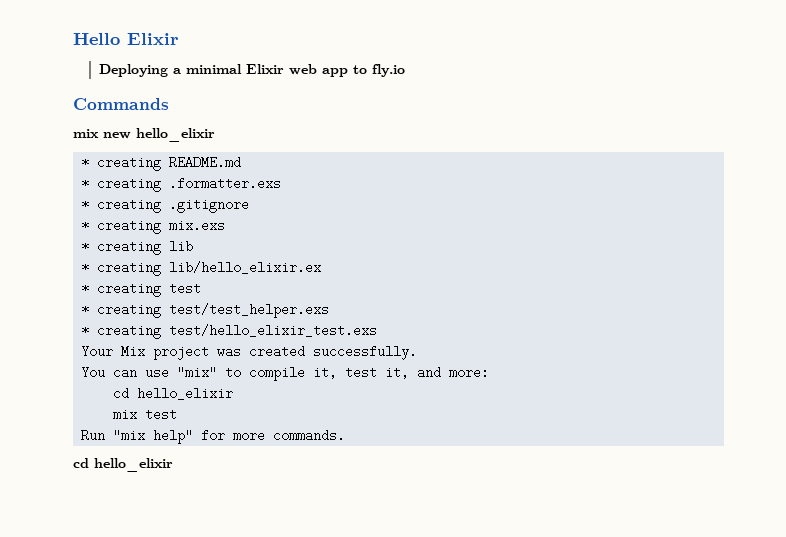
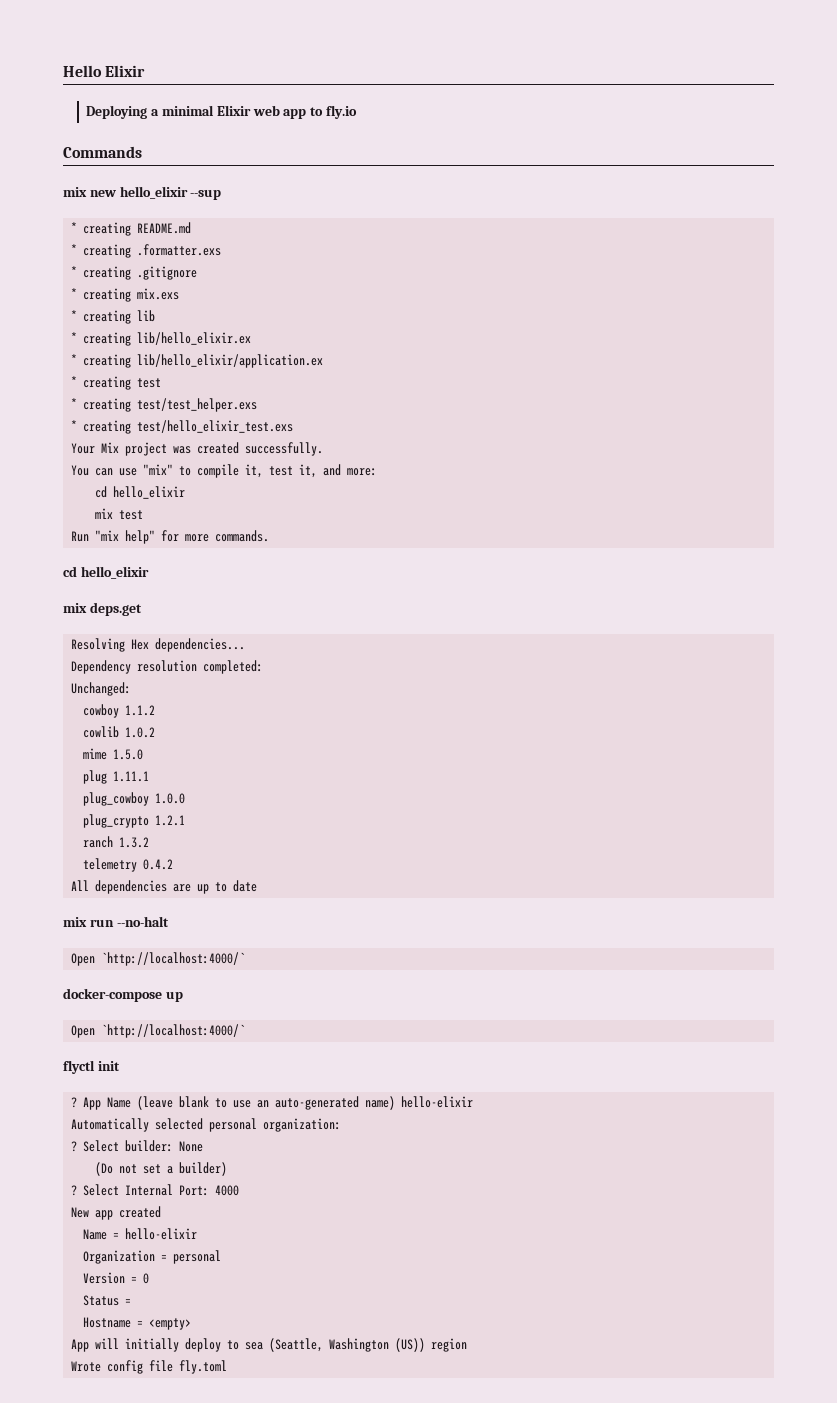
- mix new hello_elixir
+ mix new hello_elixir --sup
+ * creating lib/hello_elixir/application.ex
+ mix deps.get
+ Resolving Hex dependencies...
+ Dependency resolution completed:
+ Unchanged:
+ cowboy 1.1.2
+ cowlib 1.0.2
+ mime 1.5.0
+ plug 1.11.1
+ plug_cowboy 1.0.0
+ plug_crypto 1.2.1
+ ranch 1.3.2
+ telemetry 0.4.2
+ All dependencies are up to date
+ mix run --no-halt
+ Open `http://localhost:4000/`
+ docker-compose up
+ Open `http://localhost:4000/`
+ flyctl init
+ ? App Name (leave blank to use an auto-generated name) hello-elixir
+ Automatically selected personal organization:
+ ? Select builder: None
+ (Do not set a builder)
+ ? Select Internal Port: 4000
+ New app created
+ Name = hello-elixir
+ Organization = personal
+ Version = 0
+ Status =
+ Hostname = <empty>
+ App will initially deploy to sea (Seattle, Washington (US)) region
+ Wrote config file fly.toml

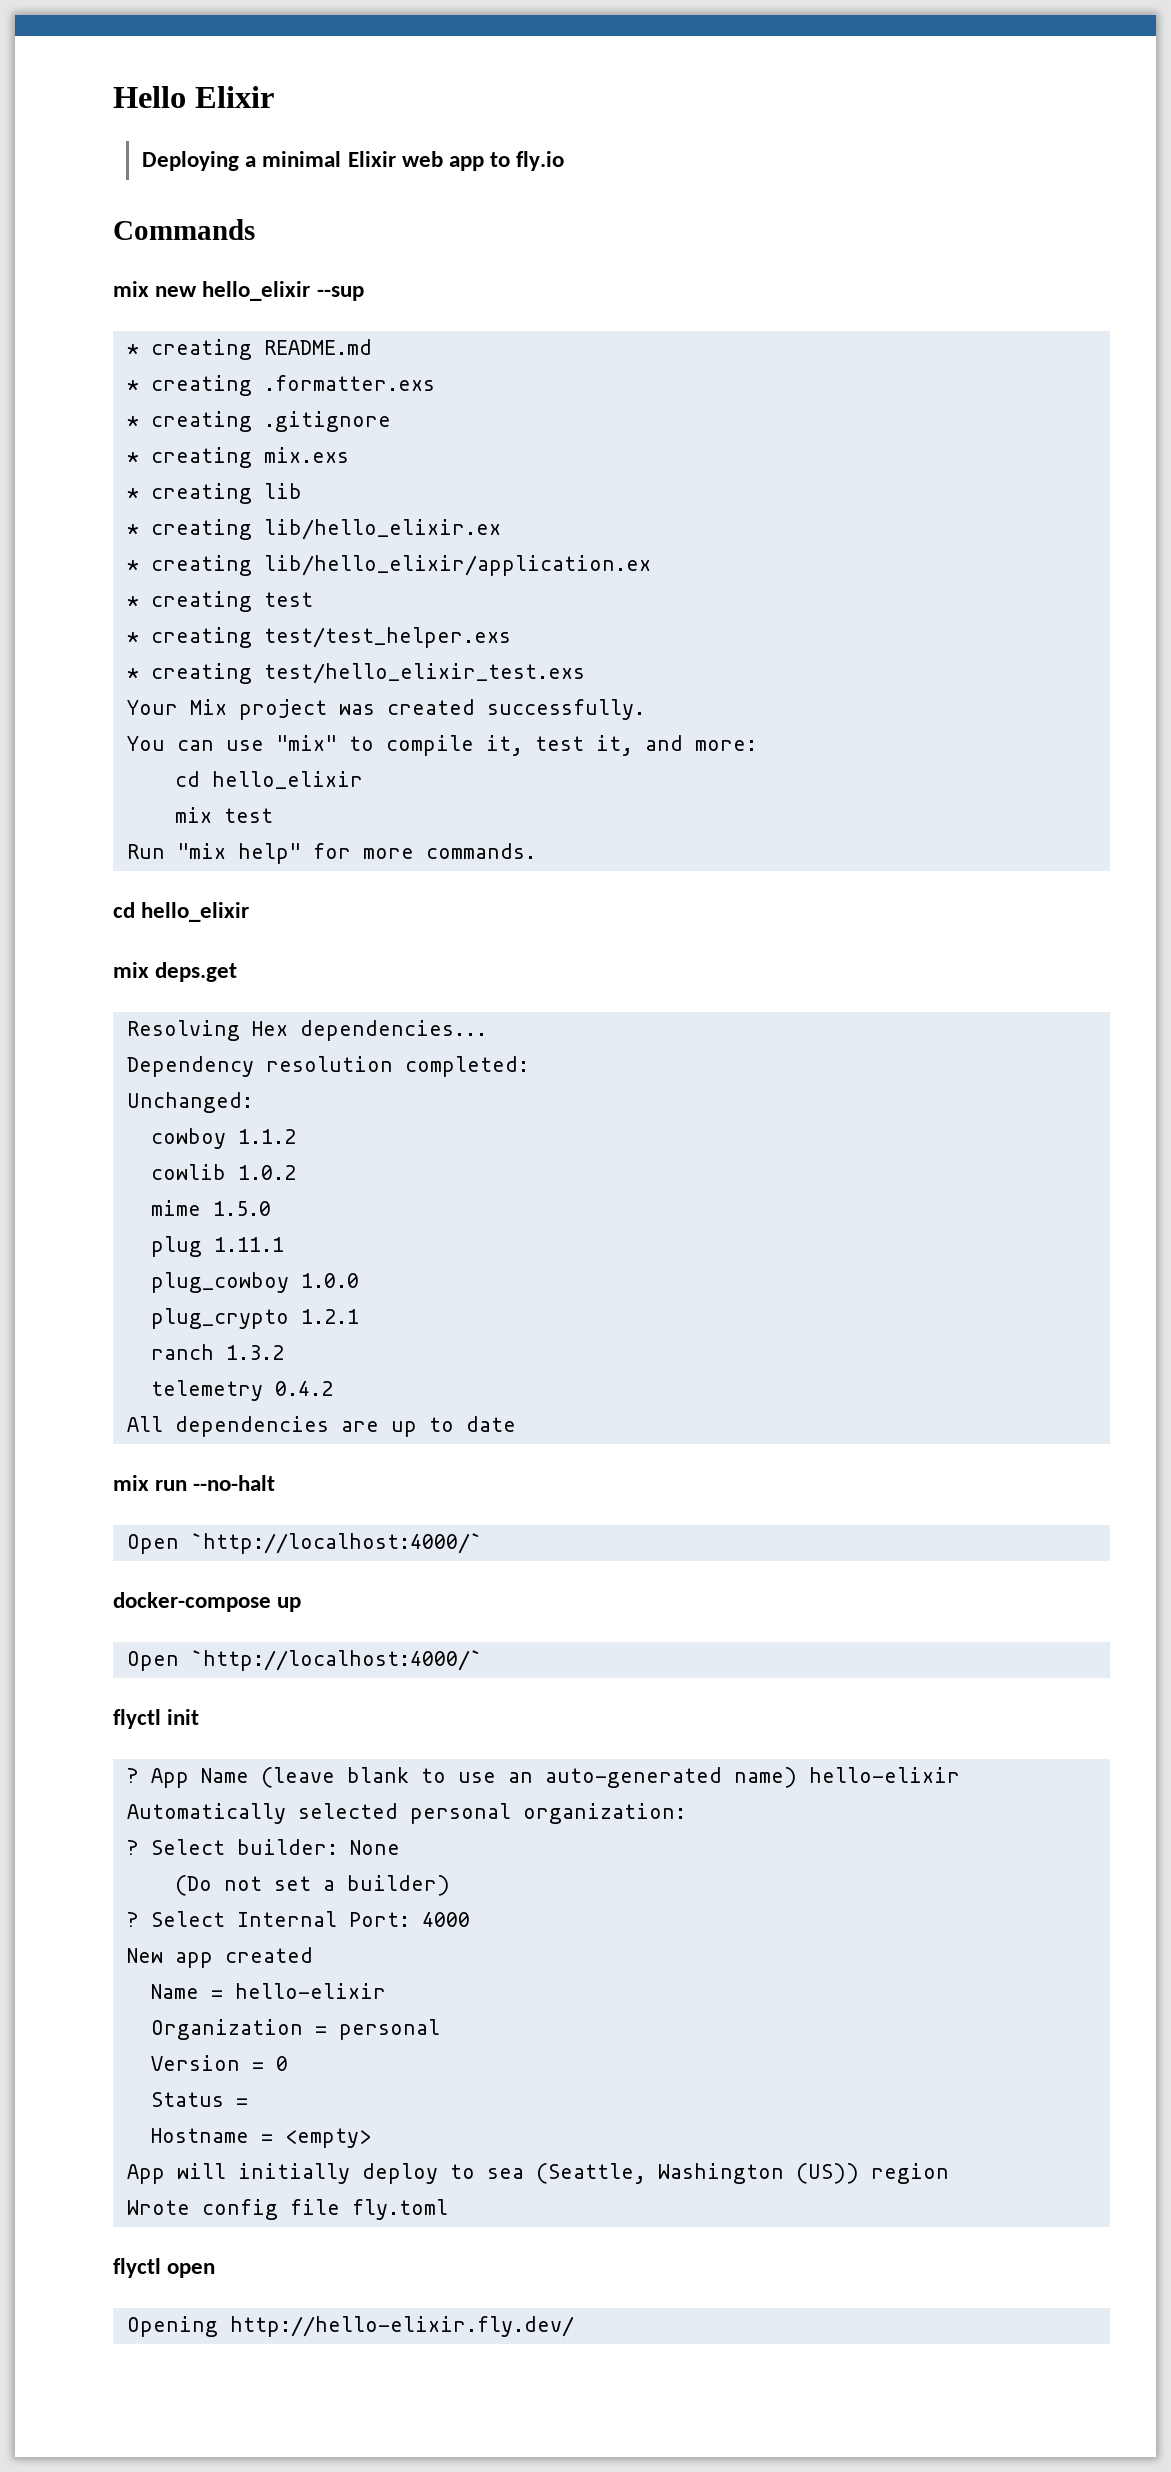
+ flyctl open
+ Opening http://hello-elixir.fly.dev/

